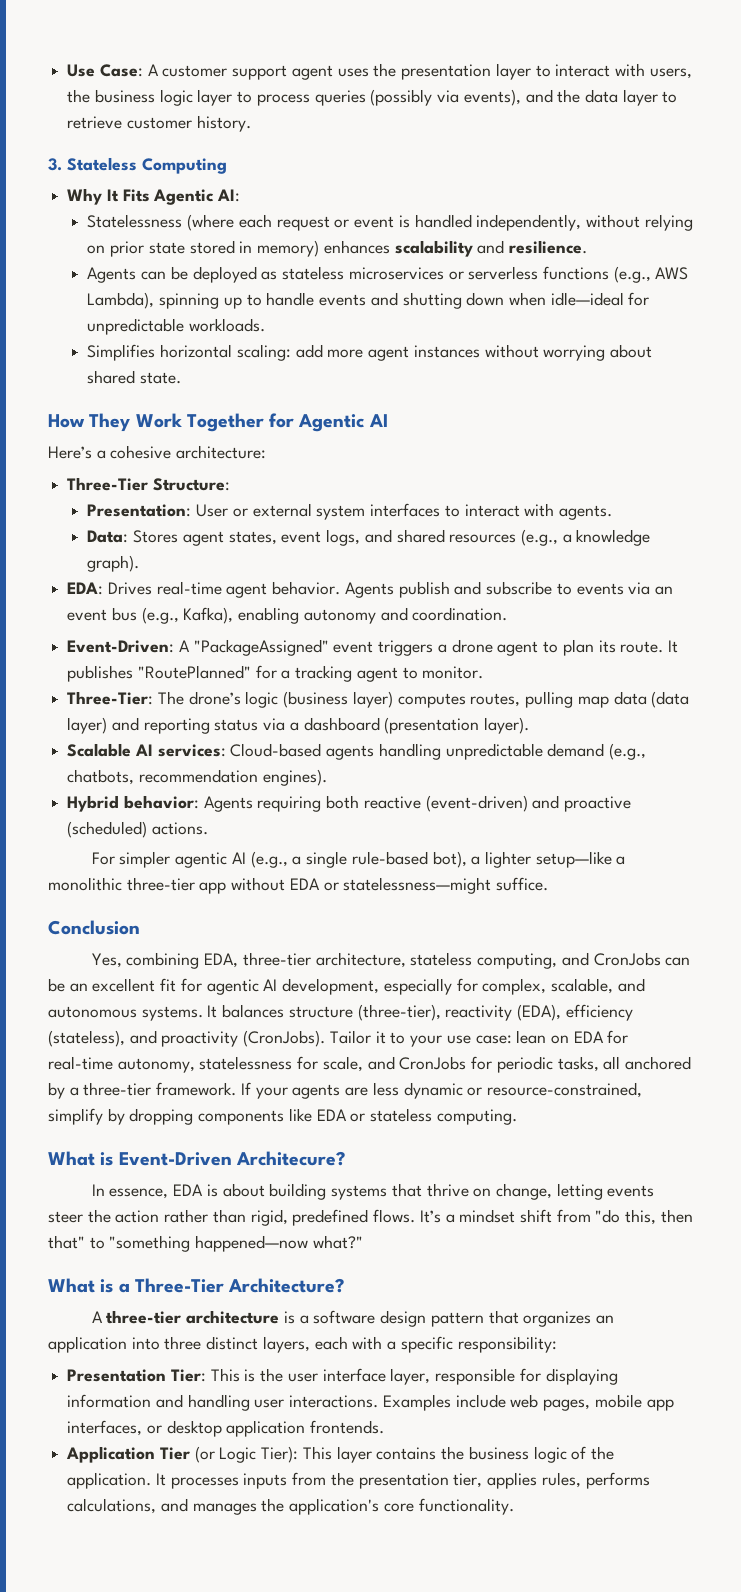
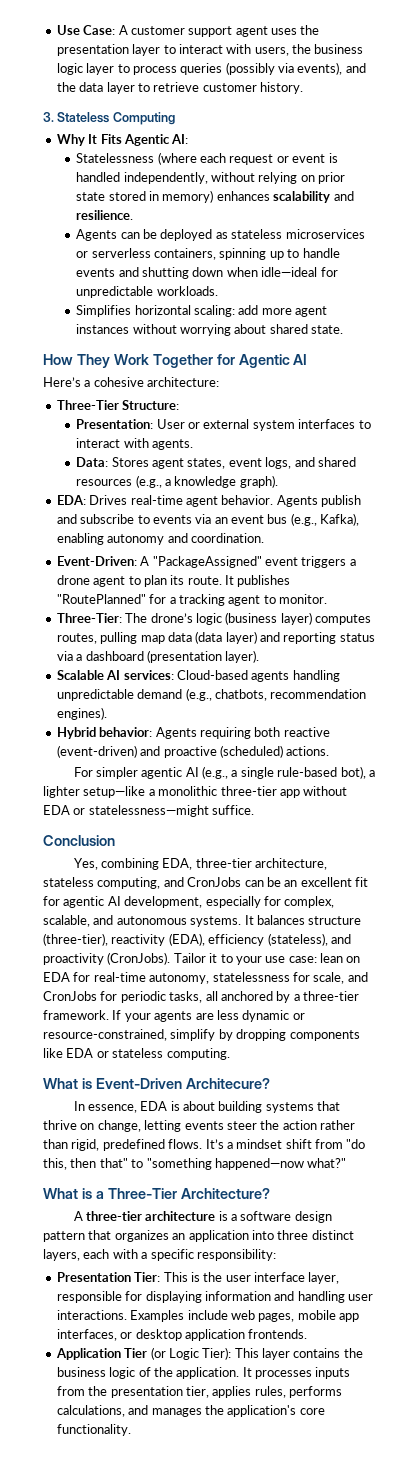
- Agents can be deployed as stateless microservices or serverless functions (e.g., AWS Lambda), spinning up to handle events and shutting down when idle—ideal for unpredictable workloads.
+ Agents can be deployed as stateless microservices or serverless containers, spinning up to handle events and shutting down when idle—ideal for unpredictable workloads.

